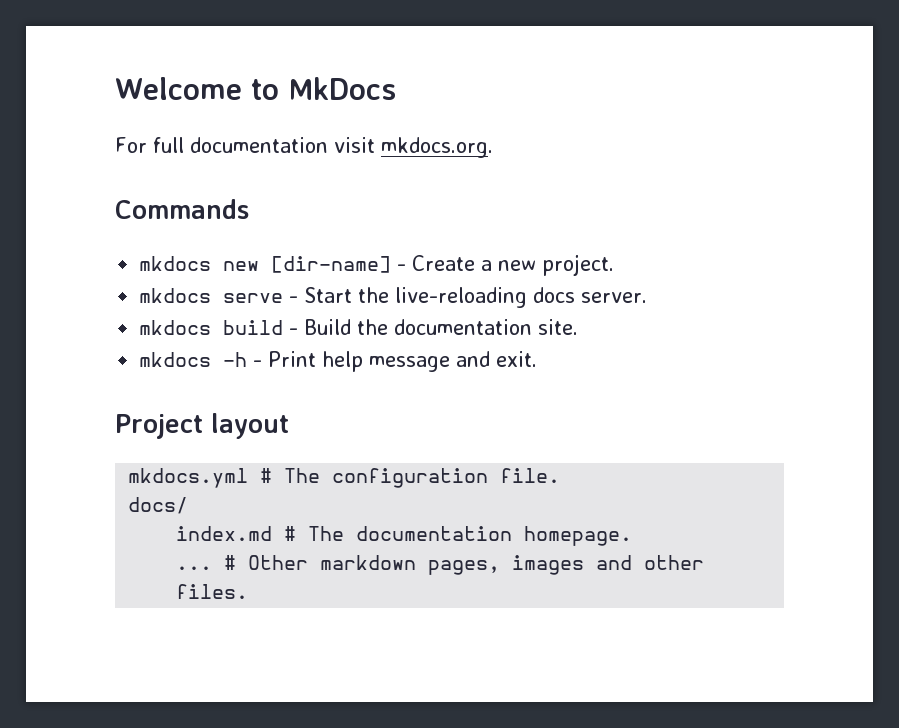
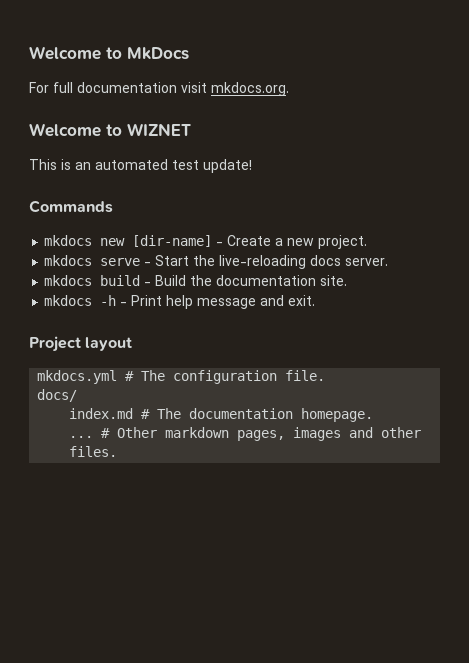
+ Welcome to WIZNET
+ This is an automated test update!

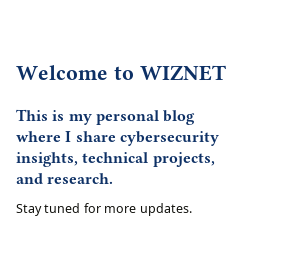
- Welcome to MkDocs
- For full documentation visit mkdocs.org.
  Welcome to WIZNET
- This is an automated test update!
- Commands
- mkdocs new [dir-name] - Create a new project.
- mkdocs serve - Start the live-reloading docs server.
- mkdocs build - Build the documentation site.
- mkdocs -h - Print help message and exit.
- Project layout
- mkdocs.yml # The configuration file.
- docs/
- index.md # The documentation homepage.
- ... # Other markdown pages, images and other files.
+ This is my personal blog where I share cybersecurity insights, technical projects, and research.
+ Stay tuned for more updates.

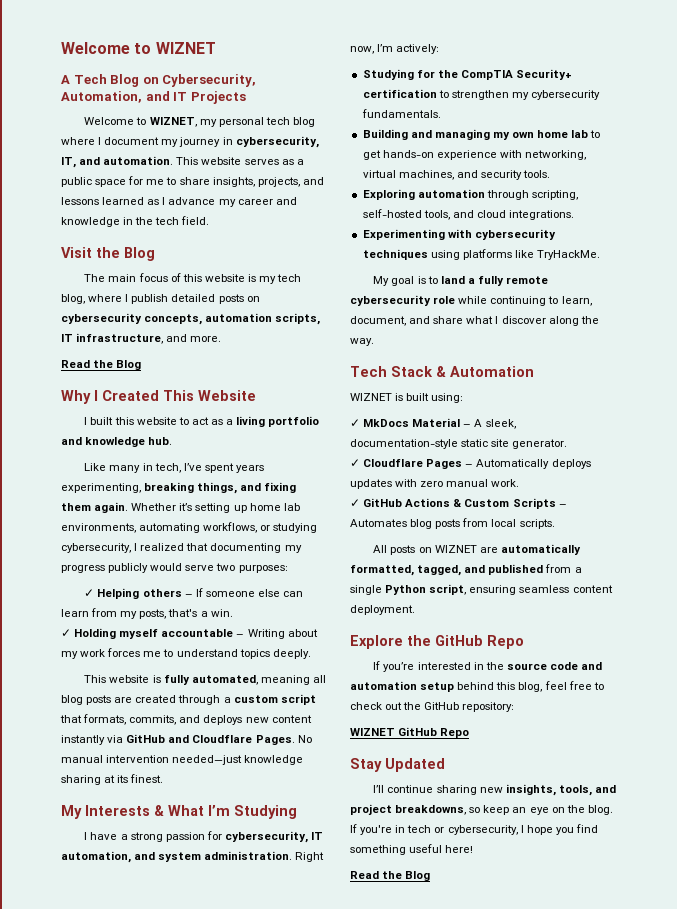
- This is my personal blog where I share cybersecurity insights, technical projects, and research.
- Stay tuned for more updates.
+ A Tech Blog on Cybersecurity, Automation, and IT Projects
+ Welcome to WIZNET, my personal tech blog where I document my journey in cybersecurity, IT, and automation. This website serves as a public space for me to share insights, projects, and lessons learned as I advance my career and knowledge in the tech field.
+ Visit the Blog
+ The main focus of this website is my tech blog, where I publish detailed posts on cybersecurity concepts, automation scripts, IT infrastructure, and more.
+ Read the Blog
+ Why I Created This Website
+ I built this website to act as a living portfolio and knowledge hub.
+ Like many in tech, I’ve spent years experimenting, breaking things, and fixing them again. Whether it’s setting up home lab environments, automating workflows, or studying cybersecurity, I realized that documenting my progress publicly would serve two purposes:
+ ✓ Helping others – If someone else can learn from my posts, that's a win.
+ ✓ Holding myself accountable – Writing about my work forces me to understand topics deeply.
+ This website is fully automated, meaning all blog posts are created through a custom script that formats, commits, and deploys new content instantly via GitHub and Cloudflare Pages. No manual intervention needed—just knowledge sharing at its finest.
+ My Interests & What I’m Studying
+ I have a strong passion for cybersecurity, IT automation, and system administration. Right now, I’m actively:
+ Studying for the CompTIA Security+ certification to strengthen my cybersecurity fundamentals.
+ Building and managing my own home lab to get hands-on experience with networking, virtual machines, and security tools.
+ Exploring automation through scripting, self-hosted tools, and cloud integrations.
+ Experimenting with cybersecurity techniques using platforms like TryHackMe.
+ My goal is to land a fully remote cybersecurity role while continuing to learn, document, and share what I discover along the way.
+ Tech Stack & Automation
+ WIZNET is built using:
+ ✓ MkDocs Material – A sleek, documentation-style static site generator.
+ ✓ Cloudflare Pages – Automatically deploys updates with zero manual work.
+ ✓ GitHub Actions & Custom Scripts – Automates blog posts from local scripts.
+ All posts on WIZNET are automatically formatted, tagged, and published from a single Python script, ensuring seamless content deployment.
+ Explore the GitHub Repo
+ If you’re interested in the source code and automation setup behind this blog, feel free to check out the GitHub repository:
+ WIZNET GitHub Repo
+ Stay Updated
+ I’ll continue sharing new insights, tools, and project breakdowns, so keep an eye on the blog. If you're in tech or cybersecurity, I hope you find something useful here!
+ Read the Blog

